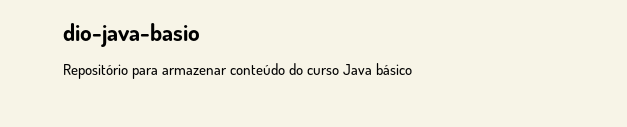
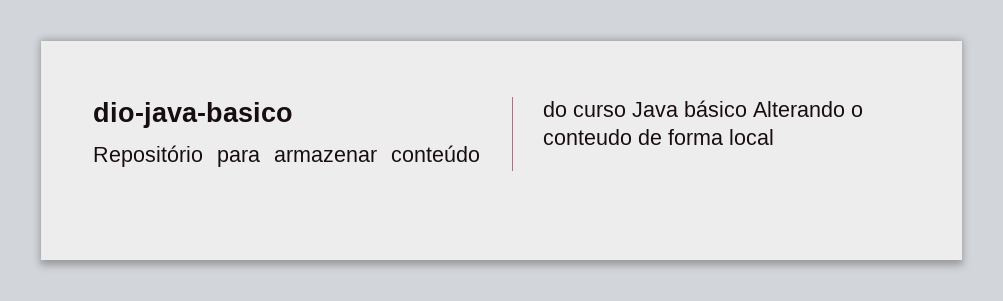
- dio-java-basio
+ dio-java-basico
- Repositório para armazenar conteúdo do curso Java básico
+ Repositório para armazenar conteúdo do curso Java básico Alterando o conteudo de forma local

